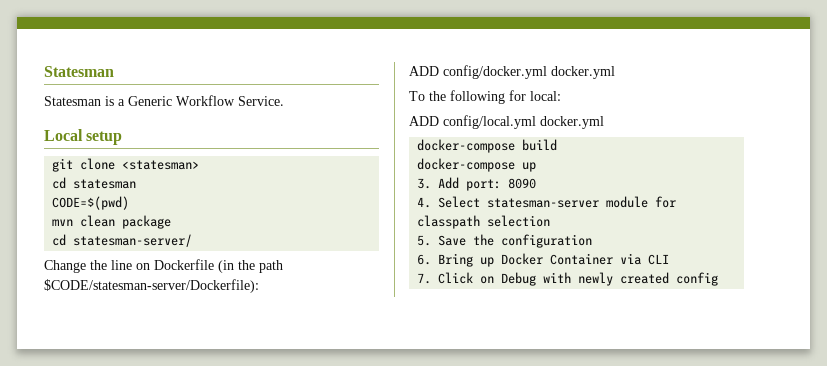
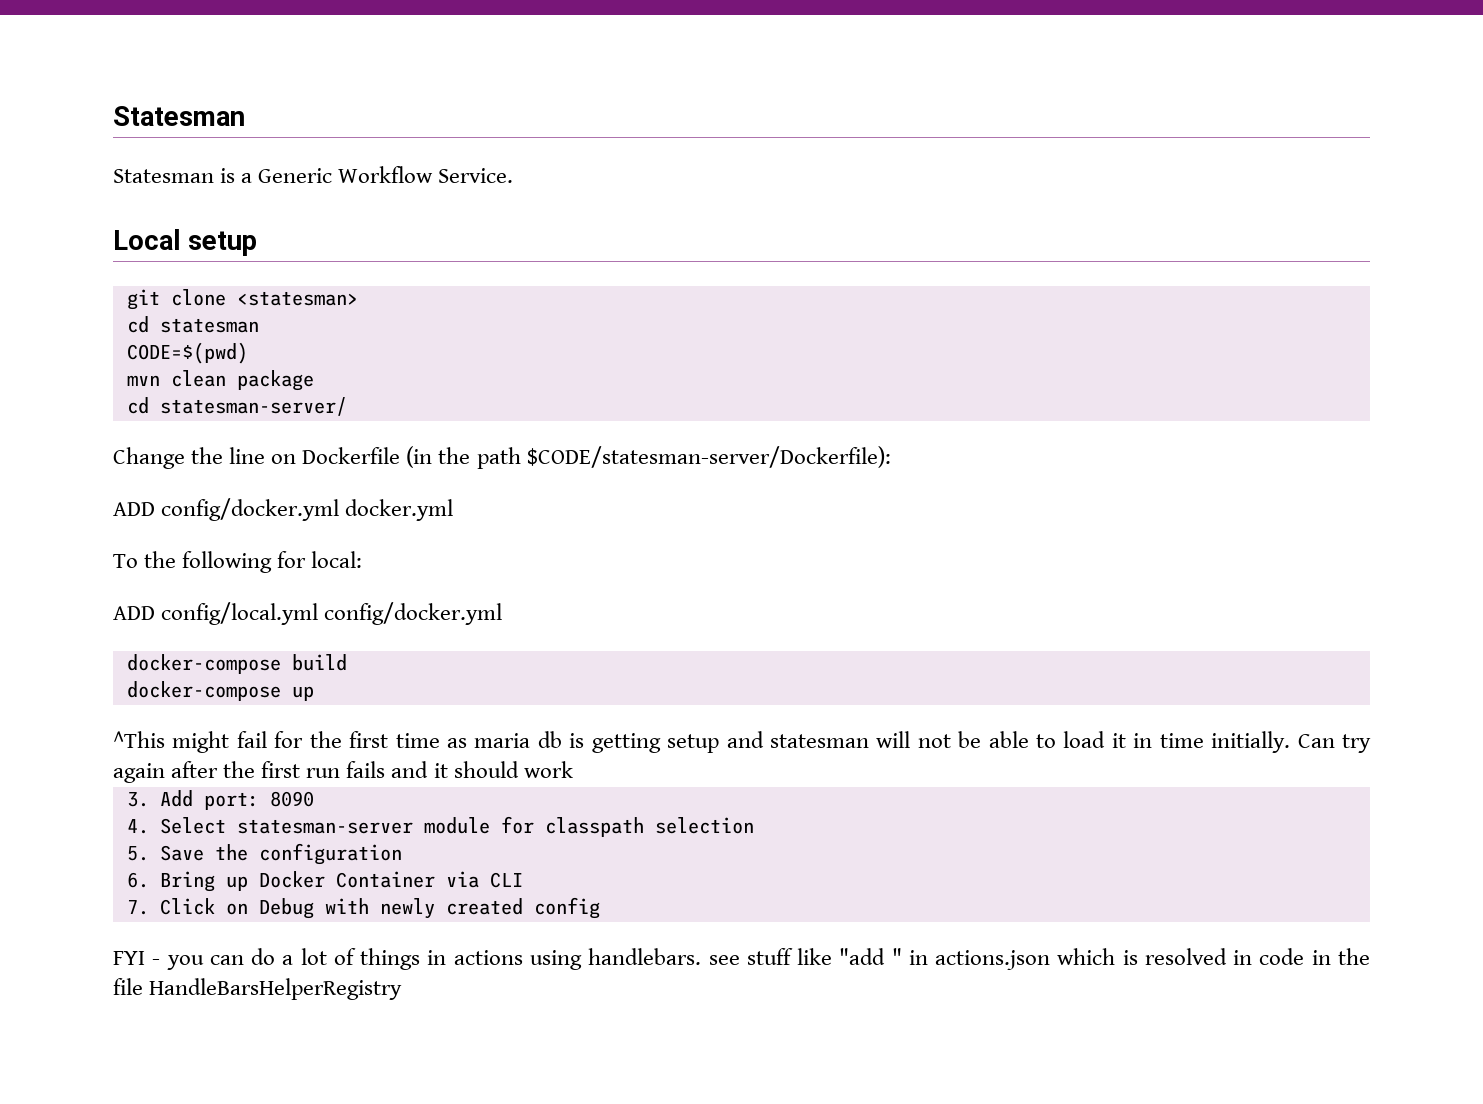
- ADD config/local.yml docker.yml
+ ADD config/local.yml config/docker.yml
+ ^This might fail for the first time as maria db is getting setup and statesman will not be able to load it in time initially. Can try again after the first run fails and it should work
+ FYI - you can do a lot of things in actions using handlebars. see stuff like "add " in actions.json which is resolved in code in the file HandleBarsHelperRegistry

